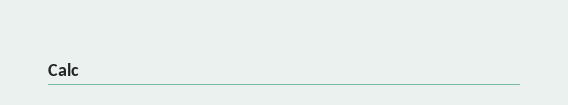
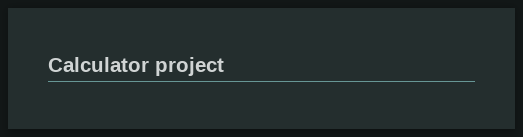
- Calc
+ Calculator project

